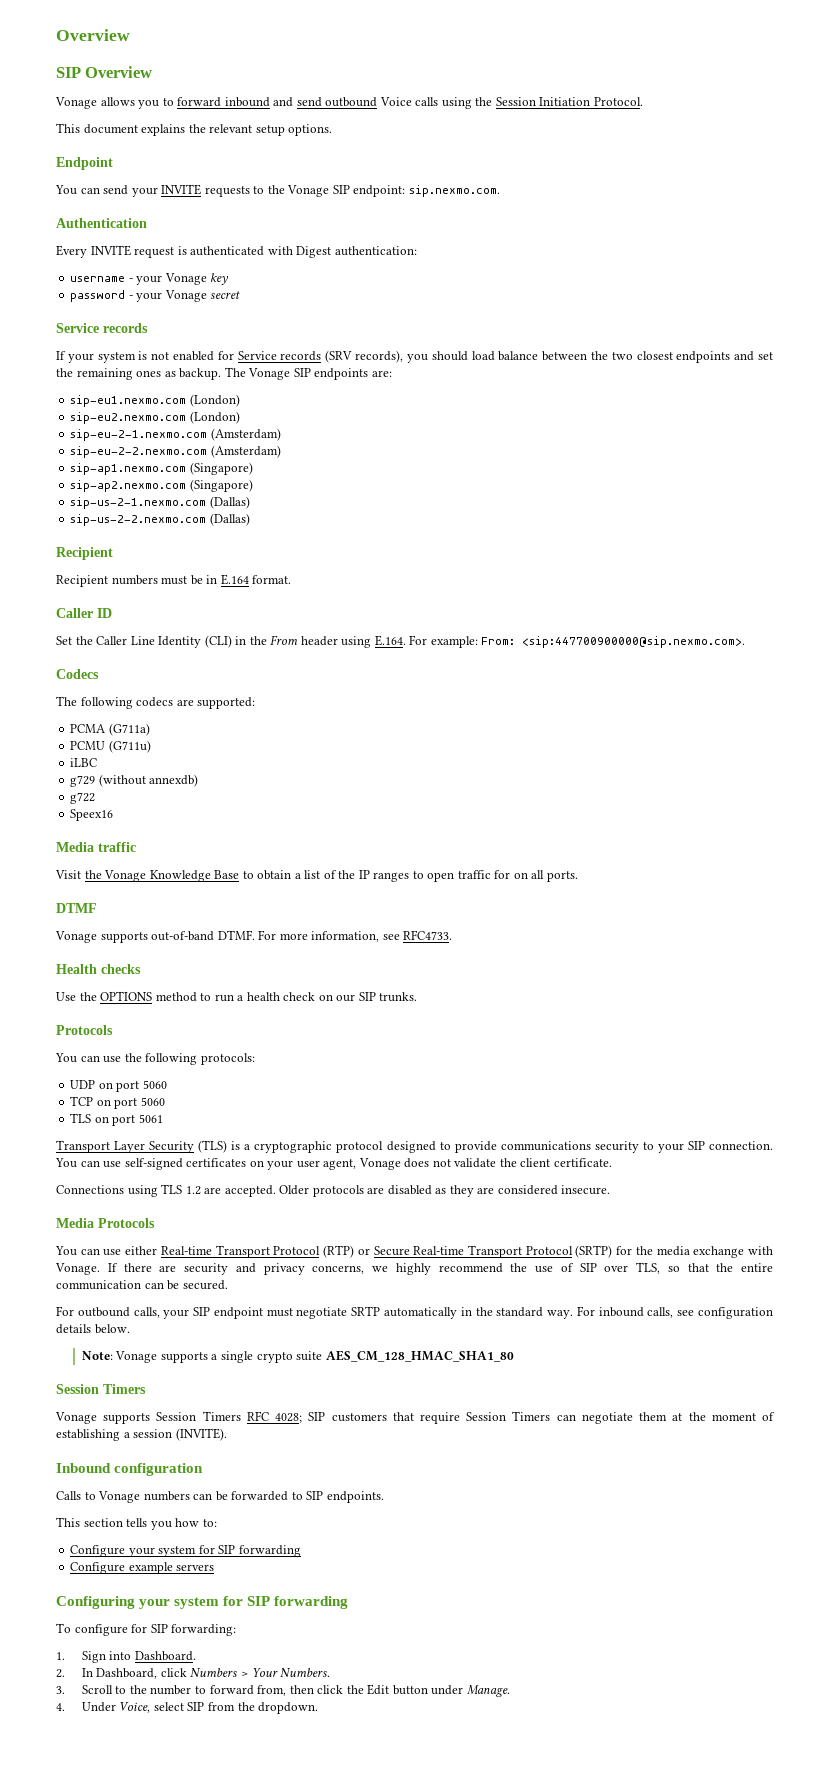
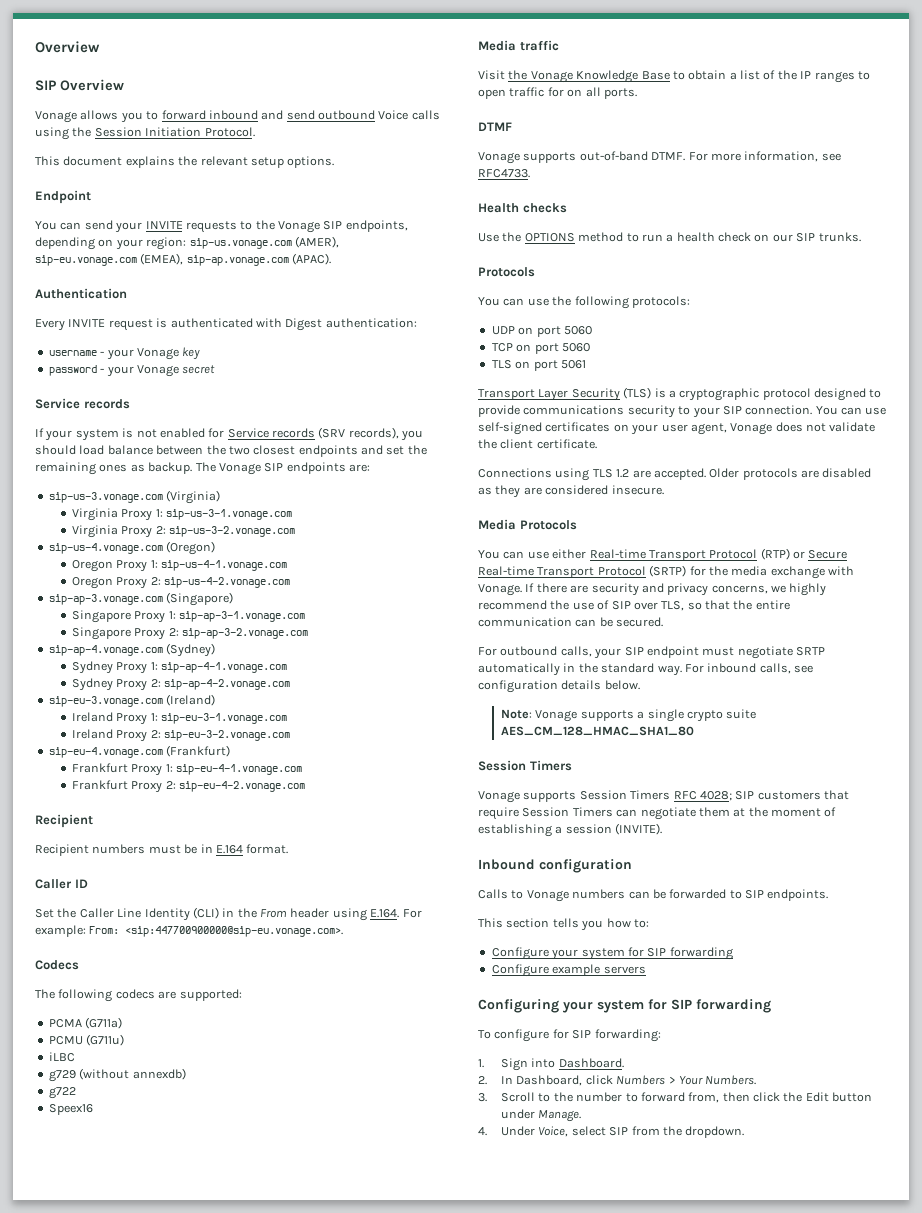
- You can send your INVITE requests to the Vonage SIP endpoint: sip.nexmo.com.
+ You can send your INVITE requests to the Vonage SIP endpoints, depending on your region: sip-us.vonage.com (AMER), sip-eu.vonage.com (EMEA), sip-ap.vonage.com (APAC).
- sip-eu1.nexmo.com (London)
- sip-eu2.nexmo.com (London)
- sip-eu-2-1.nexmo.com (Amsterdam)
- sip-eu-2-2.nexmo.com (Amsterdam)
- sip-ap1.nexmo.com (Singapore)
- sip-ap2.nexmo.com (Singapore)
- sip-us-2-1.nexmo.com (Dallas)
- sip-us-2-2.nexmo.com (Dallas)
+ sip-us-3.vonage.com (Virginia)
+ Virginia Proxy 1: sip-us-3-1.vonage.com
+ Virginia Proxy 2: sip-us-3-2.vonage.com
+ sip-us-4.vonage.com (Oregon)
+ Oregon Proxy 1: sip-us-4-1.vonage.com
+ Oregon Proxy 2: sip-us-4-2.vonage.com
+ sip-ap-3.vonage.com (Singapore)
+ Singapore Proxy 1: sip-ap-3-1.vonage.com
+ Singapore Proxy 2: sip-ap-3-2.vonage.com
+ sip-ap-4.vonage.com (Sydney)
+ Sydney Proxy 1: sip-ap-4-1.vonage.com
+ Sydney Proxy 2: sip-ap-4-2.vonage.com
+ sip-eu-3.vonage.com (Ireland)
+ Ireland Proxy 1: sip-eu-3-1.vonage.com
+ Ireland Proxy 2: sip-eu-3-2.vonage.com
+ sip-eu-4.vonage.com (Frankfurt)
+ Frankfurt Proxy 1: sip-eu-4-1.vonage.com
+ Frankfurt Proxy 2: sip-eu-4-2.vonage.com
- Set the Caller Line Identity (CLI) in the From header using E.164. For example: From: <sip:447700900000@sip.nexmo.com>.
+ Set the Caller Line Identity (CLI) in the From header using E.164. For example: From: <sip:447700900000@sip-eu.vonage.com>.

